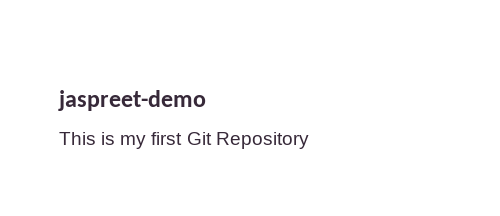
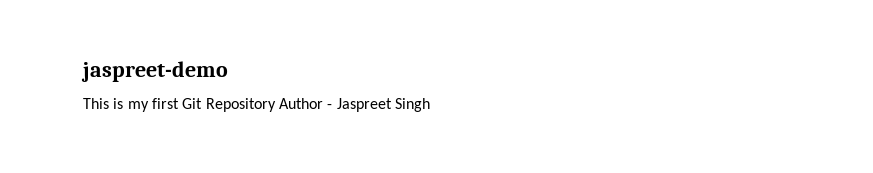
- This is my first Git Repository
+ This is my first Git Repository Author - Jaspreet Singh

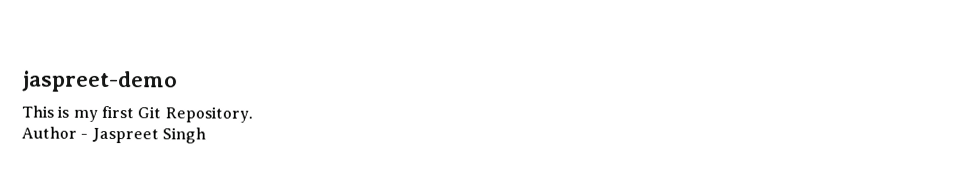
- This is my first Git Repository Author - Jaspreet Singh
+ This is my first Git Repository.
+ Author - Jaspreet Singh

